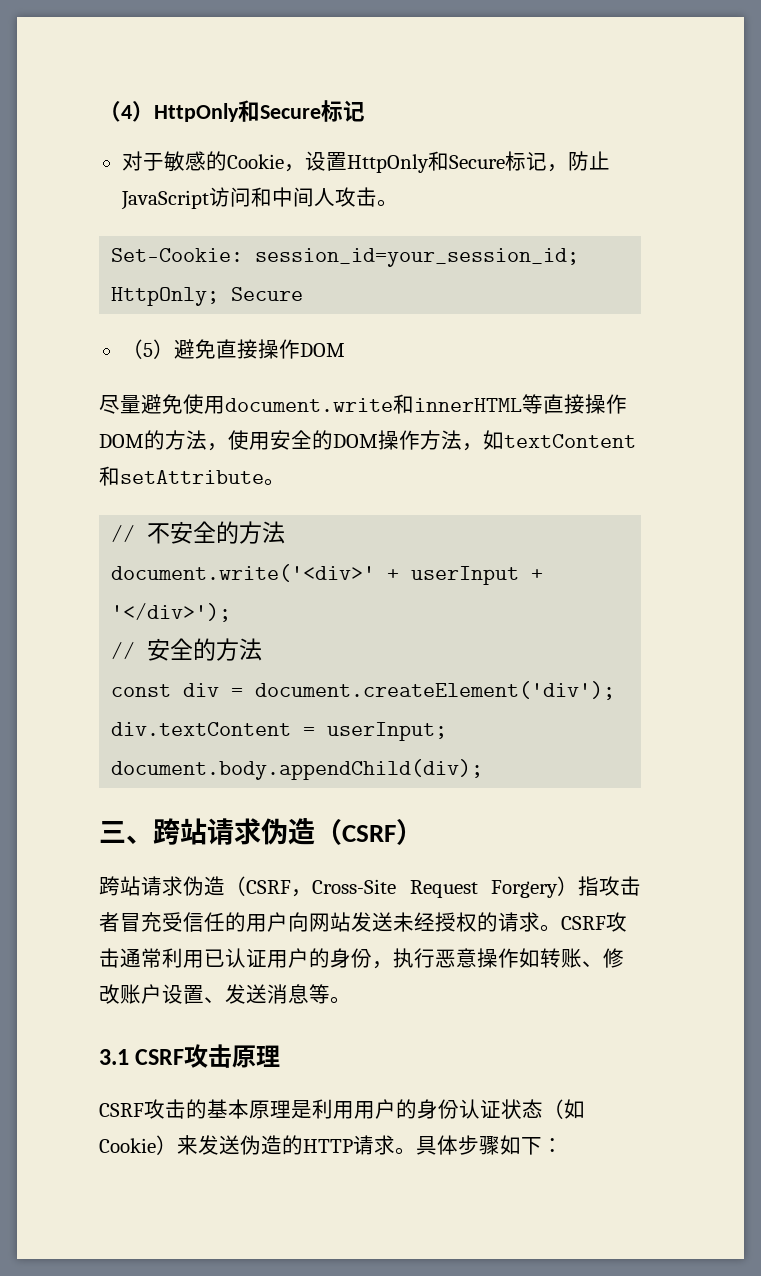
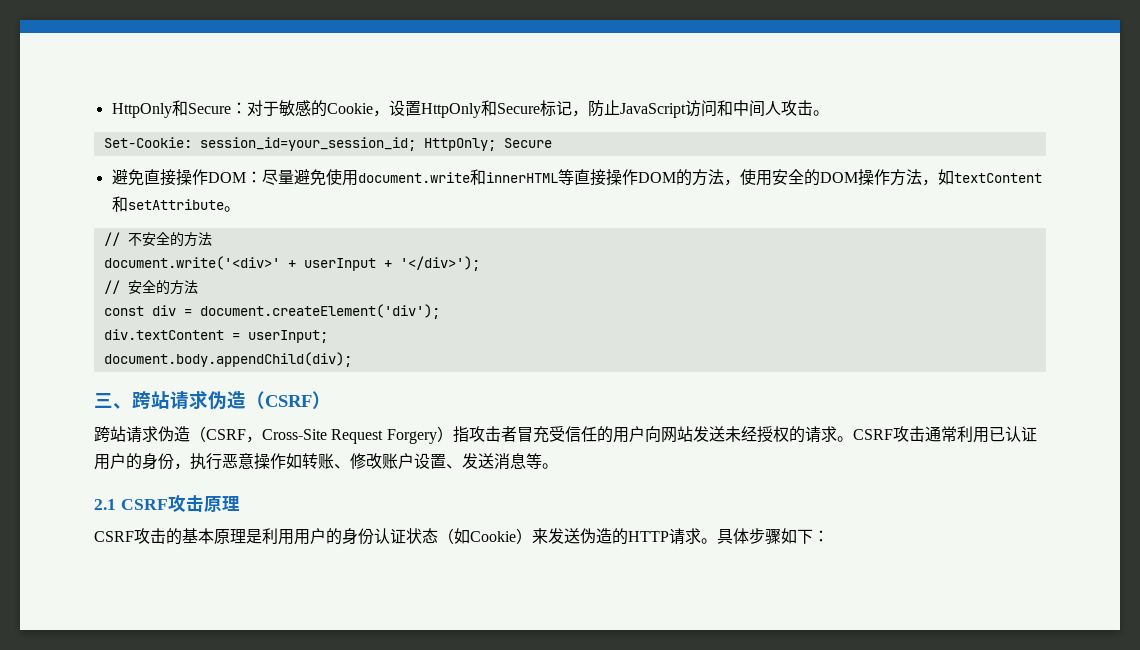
- （4）HttpOnly和Secure标记
- 对于敏感的Cookie，设置HttpOnly和Secure标记，防止JavaScript访问和中间人攻击。
+ HttpOnly和Secure：对于敏感的Cookie，设置HttpOnly和Secure标记，防止JavaScript访问和中间人攻击。
- （5）避免直接操作DOM
- 尽量避免使用document.write和innerHTML等直接操作DOM的方法，使用安全的DOM操作方法，如textContent和setAttribute。
+ 避免直接操作DOM：尽量避免使用document.write和innerHTML等直接操作DOM的方法，使用安全的DOM操作方法，如textContent和setAttribute。
- 3.1 CSRF攻击原理
+ 2.1 CSRF攻击原理

